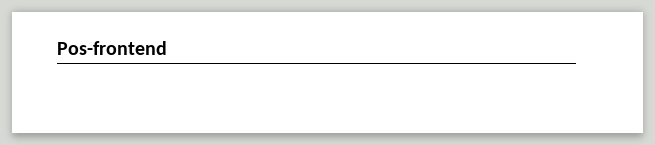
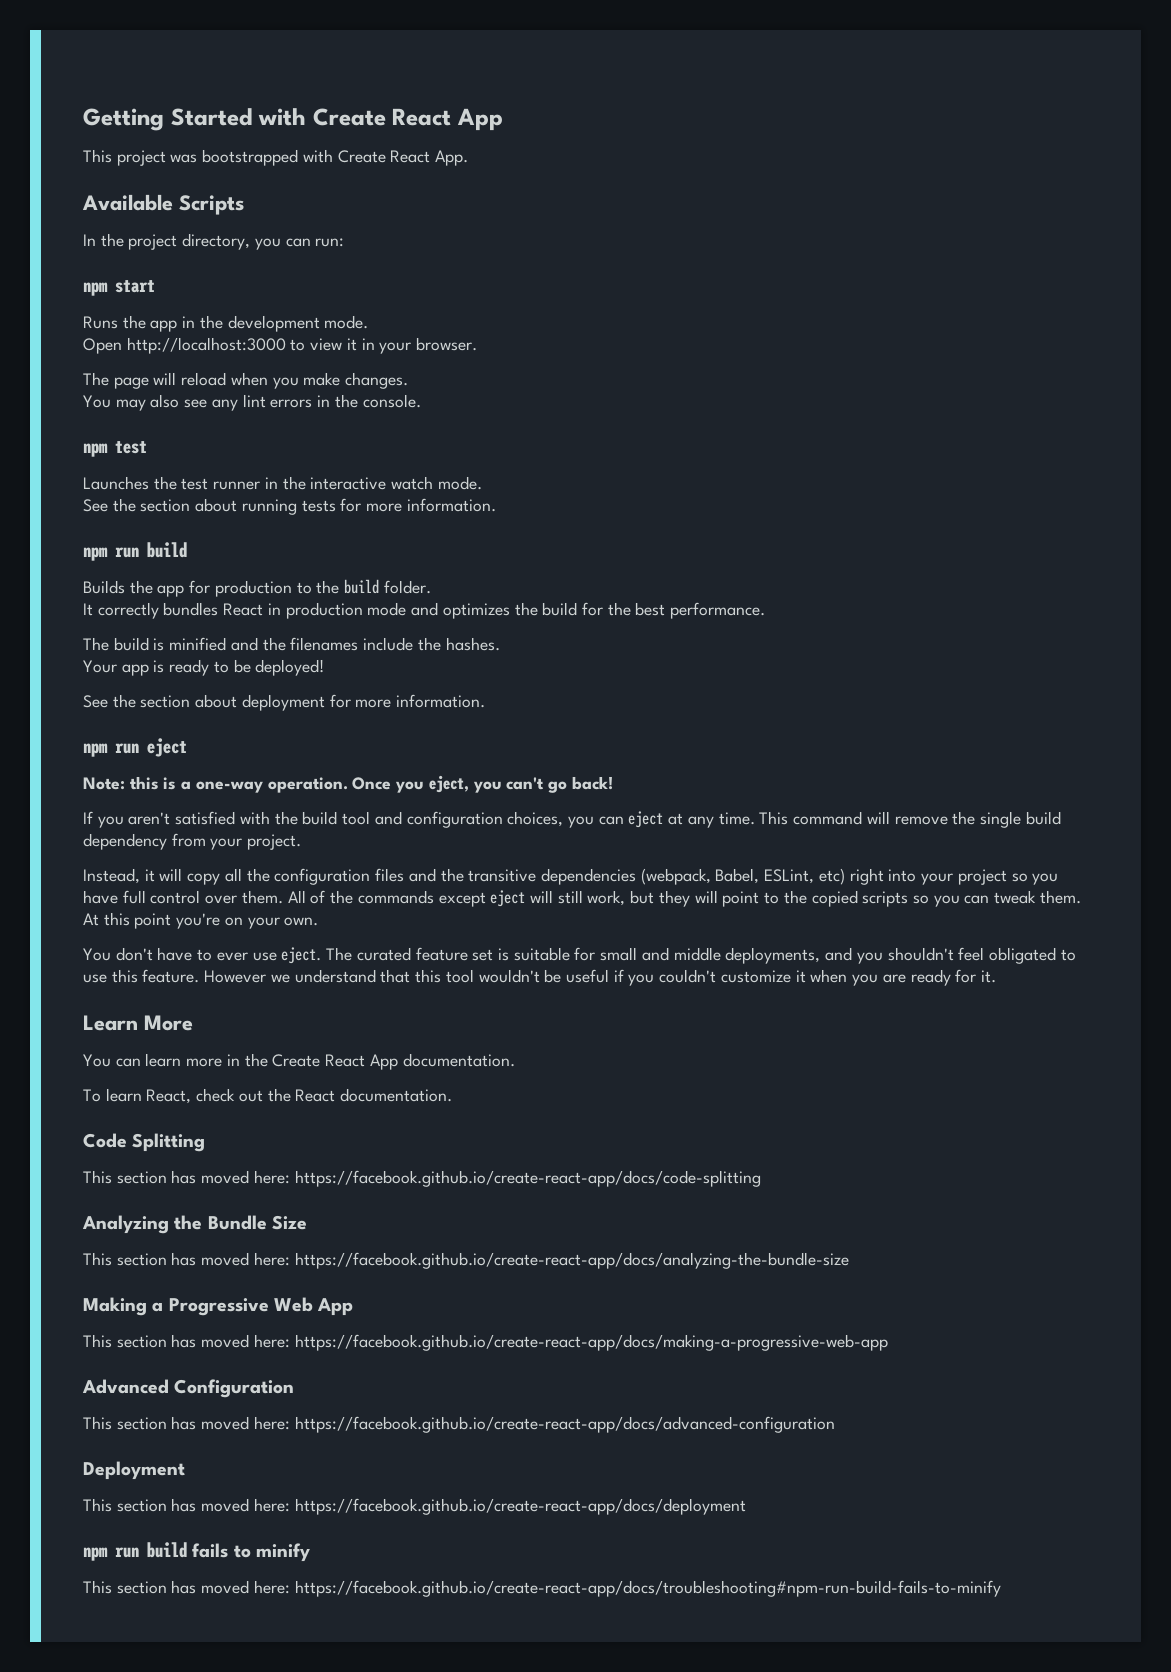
- Pos-frontend
+ Getting Started with Create React App
+ This project was bootstrapped with Create React App.
+ Available Scripts
+ In the project directory, you can run:
+ npm start
+ Runs the app in the development mode.
+ Open http://localhost:3000 to view it in your browser.
+ The page will reload when you make changes.
+ You may also see any lint errors in the console.
+ npm test
+ Launches the test runner in the interactive watch mode.
+ See the section about running tests for more information.
+ npm run build
+ Builds the app for production to the build folder.
+ It correctly bundles React in production mode and optimizes the build for the best performance.
+ The build is minified and the filenames include the hashes.
+ Your app is ready to be deployed!
+ See the section about deployment for more information.
+ npm run eject
+ Note: this is a one-way operation. Once you eject, you can't go back!
+ If you aren't satisfied with the build tool and configuration choices, you can eject at any time. This command will remove the single build dependency from your project.
+ Instead, it will copy all the configuration files and the transitive dependencies (webpack, Babel, ESLint, etc) right into your project so you have full control over them. All of the commands except eject will still work, but they will point to the copied scripts so you can tweak them. At this point you're on your own.
+ You don't have to ever use eject. The curated feature set is suitable for small and middle deployments, and you shouldn't feel obligated to use this feature. However we understand that this tool wouldn't be useful if you couldn't customize it when you are ready for it.
+ Learn More
+ You can learn more in the Create React App documentation.
+ To learn React, check out the React documentation.
+ Code Splitting
+ This section has moved here: https://facebook.github.io/create-react-app/docs/code-splitting
+ Analyzing the Bundle Size
+ This section has moved here: https://facebook.github.io/create-react-app/docs/analyzing-the-bundle-size
+ Making a Progressive Web App
+ This section has moved here: https://facebook.github.io/create-react-app/docs/making-a-progressive-web-app
+ Advanced Configuration
+ This section has moved here: https://facebook.github.io/create-react-app/docs/advanced-configuration
+ Deployment
+ This section has moved here: https://facebook.github.io/create-react-app/docs/deployment
+ npm run build fails to minify
+ This section has moved here: https://facebook.github.io/create-react-app/docs/troubleshooting#npm-run-build-fails-to-minify

